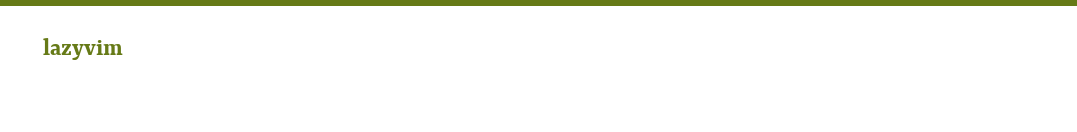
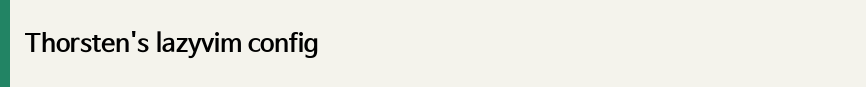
- lazyvim
+ Thorsten's lazyvim config

